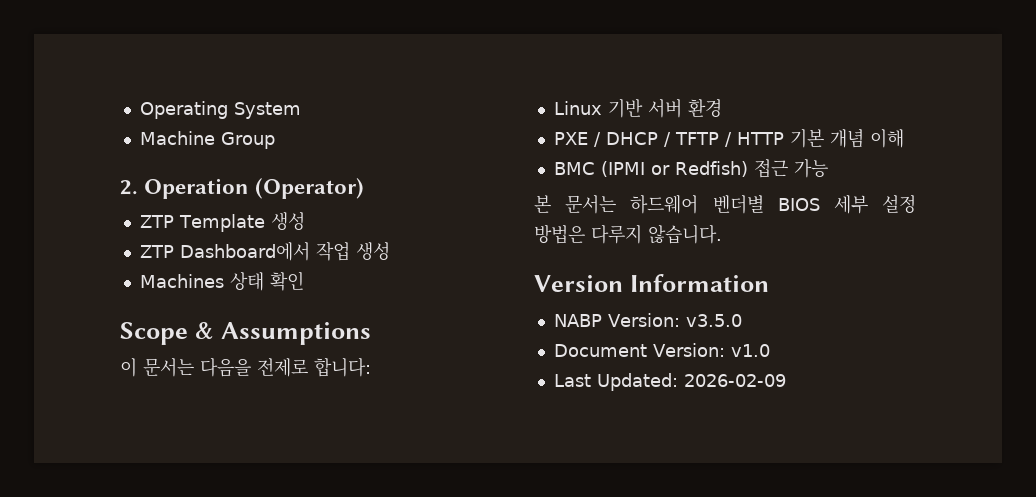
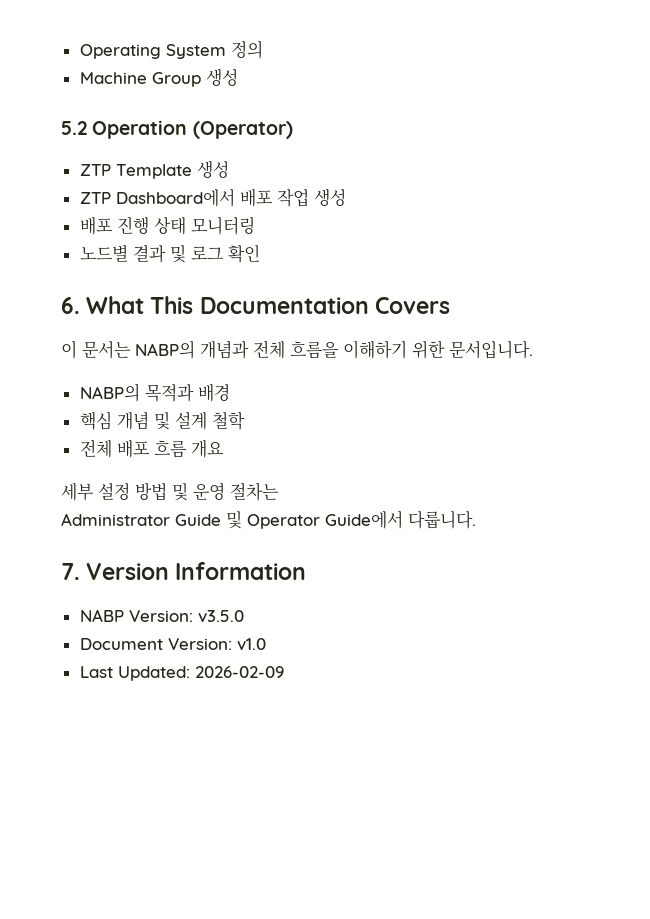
- Operating System
+ Operating System 정의
- Machine Group
- 2. Operation (Operator)
+ Machine Group 생성
+ 5.2 Operation (Operator)
- ZTP Dashboard에서 작업 생성
+ ZTP Dashboard에서 배포 작업 생성
- Machines 상태 확인
- Scope & Assumptions
- 이 문서는 다음을 전제로 합니다:
- Linux 기반 서버 환경
- PXE / DHCP / TFTP / HTTP 기본 개념 이해
- BMC (IPMI or Redfish) 접근 가능
- 본 문서는 하드웨어 벤더별 BIOS 세부 설정 방법은 다루지 않습니다.
- Version Information
+ 배포 진행 상태 모니터링
+ 노드별 결과 및 로그 확인
+ 6. What This Documentation Covers
+ 이 문서는 NABP의 개념과 전체 흐름을 이해하기 위한 문서입니다.
+ NABP의 목적과 배경
+ 핵심 개념 및 설계 철학
+ 전체 배포 흐름 개요
+ 세부 설정 방법 및 운영 절차는
+ Administrator Guide 및 Operator Guide에서 다룹니다.
+ 7. Version Information

